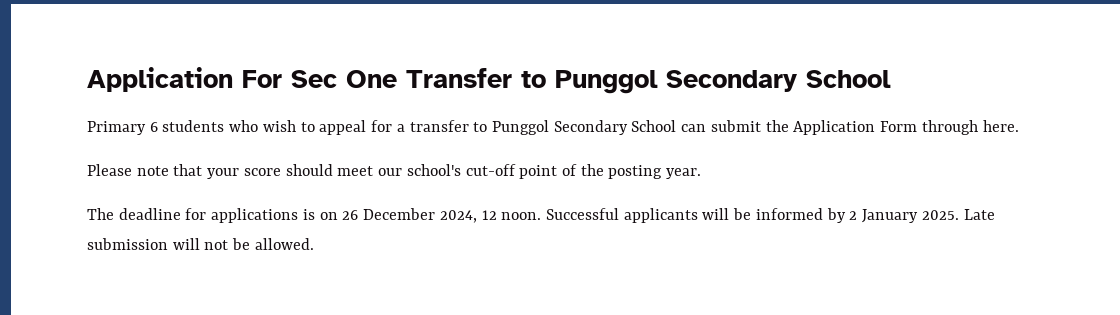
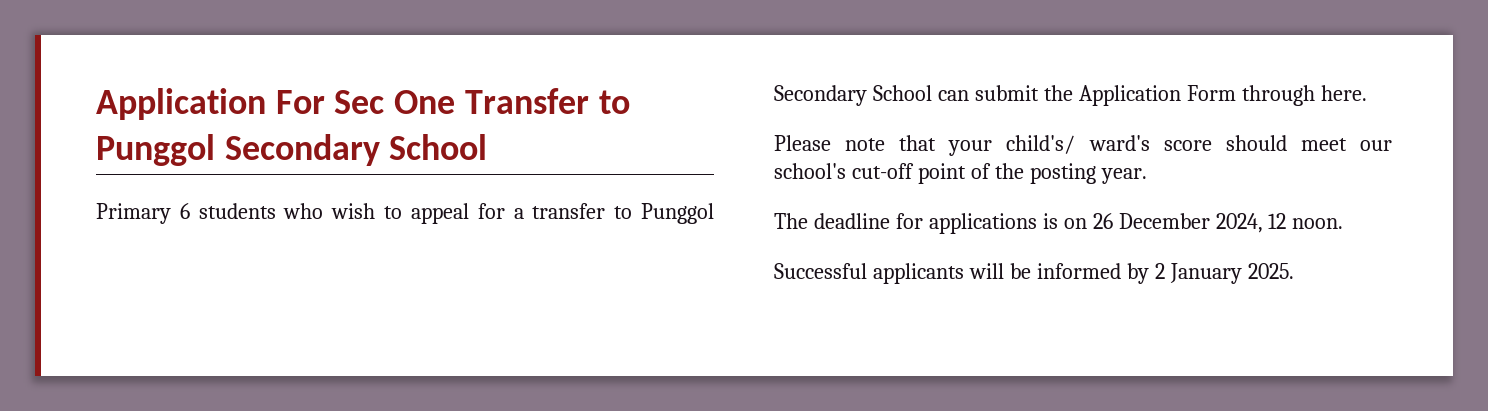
- Please note that your score should meet our school's cut-off point of the posting year.
+ Please note that your child's/ ward's score should meet our school's cut-off point of the posting year.
- The deadline for applications is on 26 December 2024, 12 noon. Successful applicants will be informed by 2 January 2025. Late submission will not be allowed.
+ The deadline for applications is on 26 December 2024, 12 noon.
+ Successful applicants will be informed by 2 January 2025.

